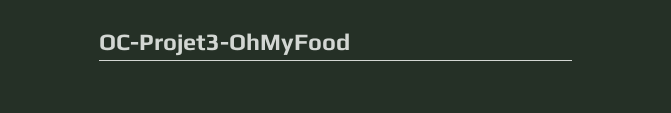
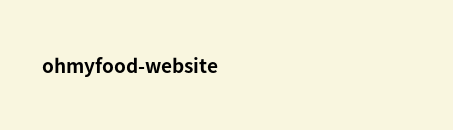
- OC-Projet3-OhMyFood
+ ohmyfood-website

